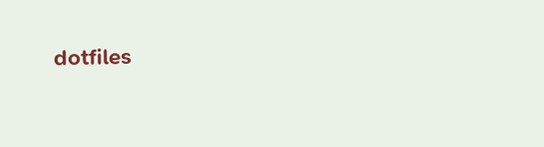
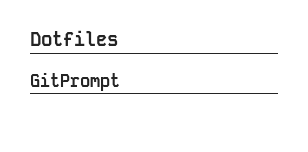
- dotfiles
+ Dotfiles
+ GitPrompt

